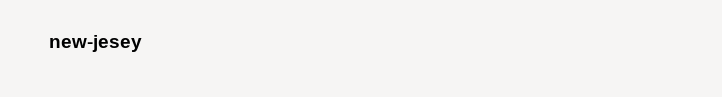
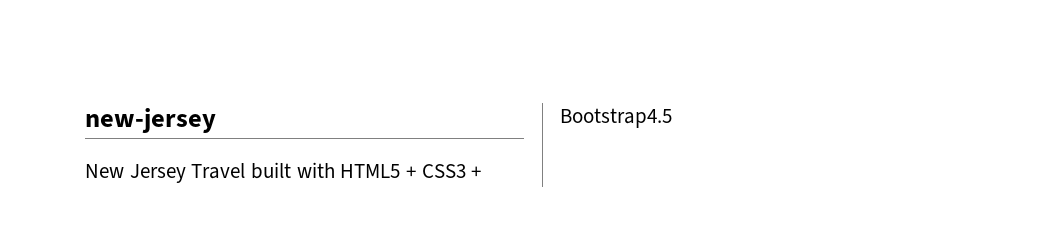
- new-jesey
+ new-jersey
+ New Jersey Travel built with HTML5 + CSS3 + Bootstrap4.5

